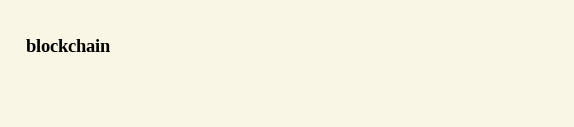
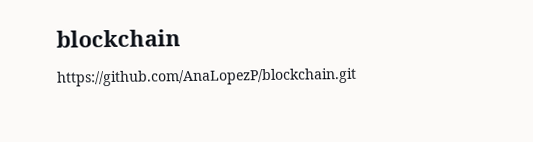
+ https://github.com/AnaLopezP/blockchain.git

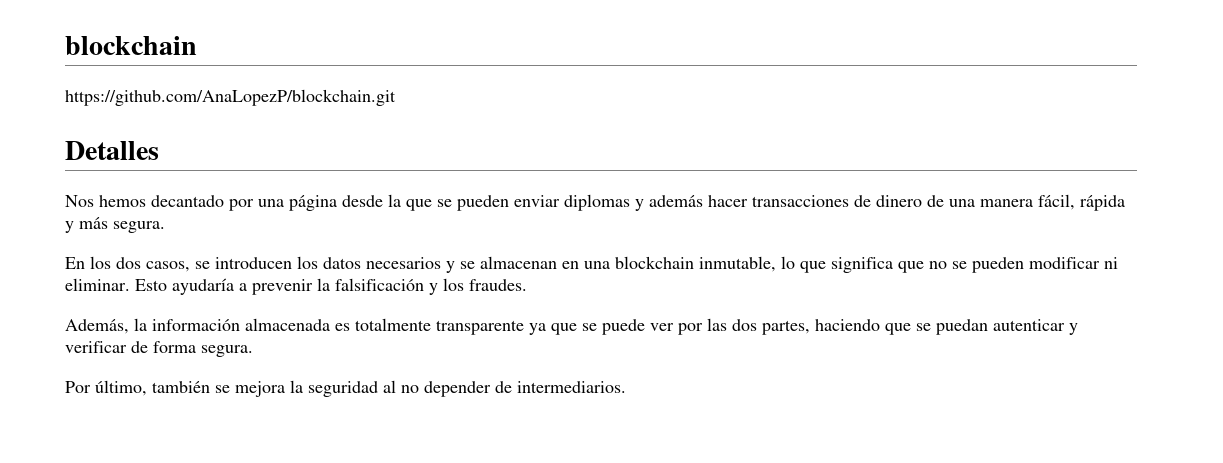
+ Detalles
+ Nos hemos decantado por una página desde la que se pueden enviar diplomas y además hacer transacciones de dinero de una manera fácil, rápida y más segura.
+ En los dos casos, se introducen los datos necesarios y se almacenan en una blockchain inmutable, lo que significa que no se pueden modificar ni eliminar. Esto ayudaría a prevenir la falsificación y los fraudes.
+ Además, la información almacenada es totalmente transparente ya que se puede ver por las dos partes, haciendo que se puedan autenticar y verificar de forma segura.
+ Por último, también se mejora la seguridad al no depender de intermediarios.

